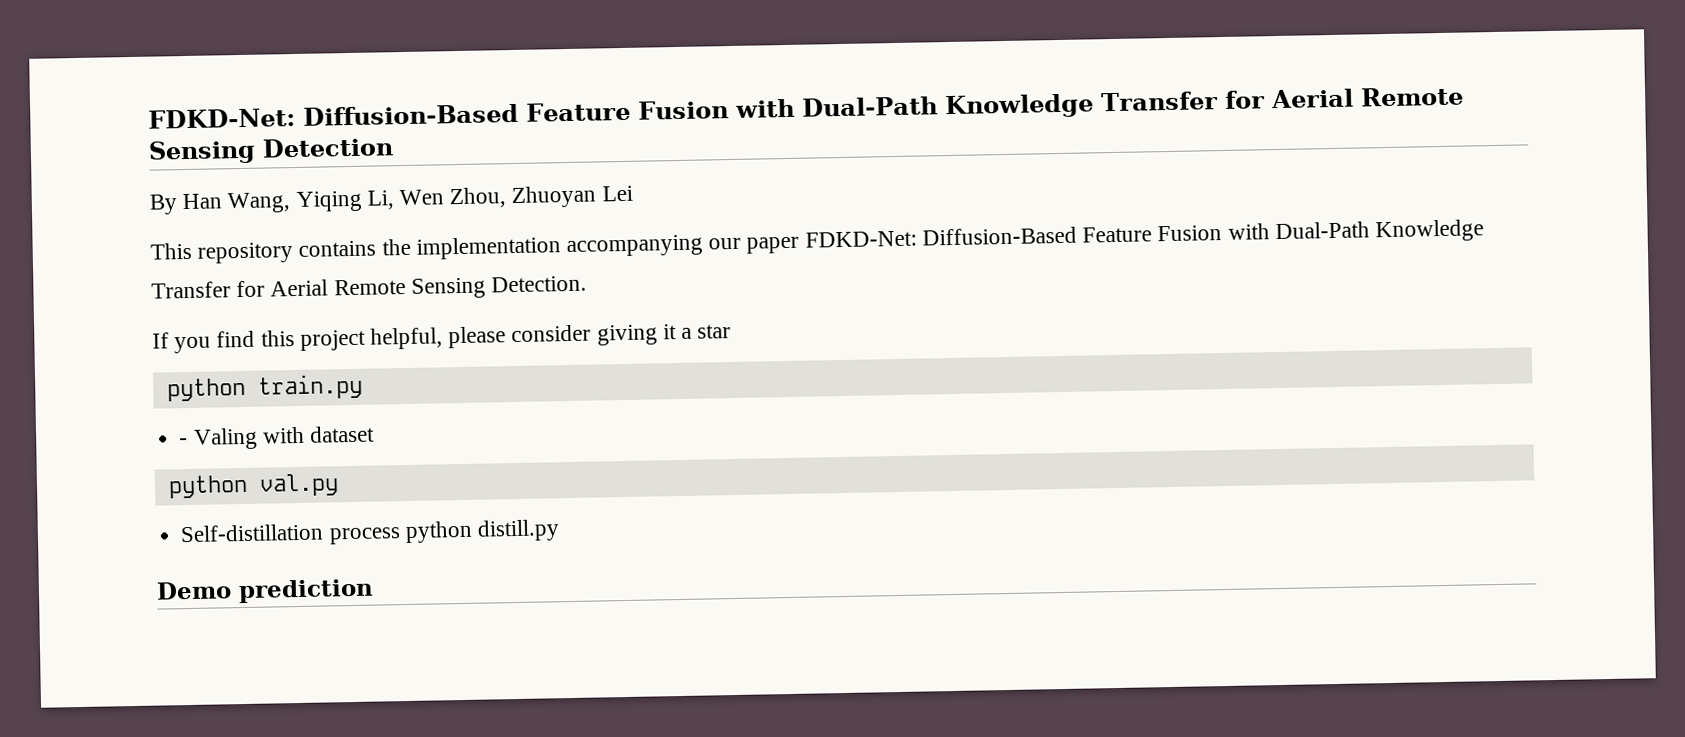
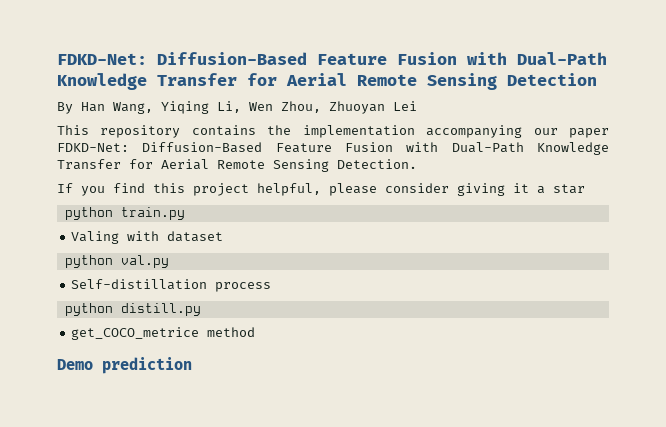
- - Valing with dataset
+ Valing with dataset
- Self-distillation process python distill.py
+ Self-distillation process
+ python distill.py
+ get_COCO_metrice method

